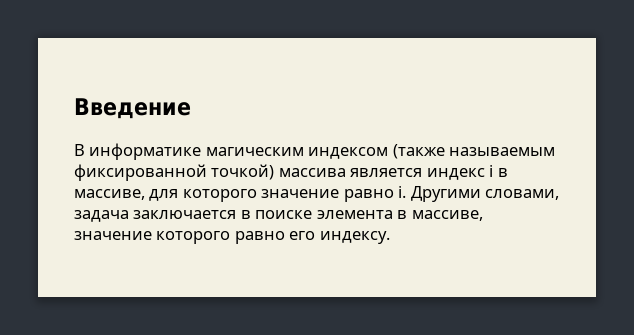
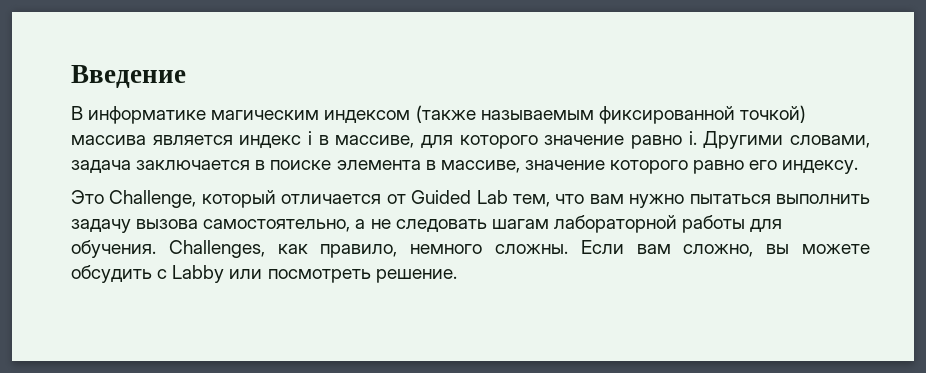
+ Это Challenge, который отличается от Guided Lab тем, что вам нужно пытаться выполнить задачу вызова самостоятельно, а не следовать шагам лабораторной работы для обучения. Challenges, как правило, немного сложны. Если вам сложно, вы можете обсудить с Labby или посмотреть решение.

